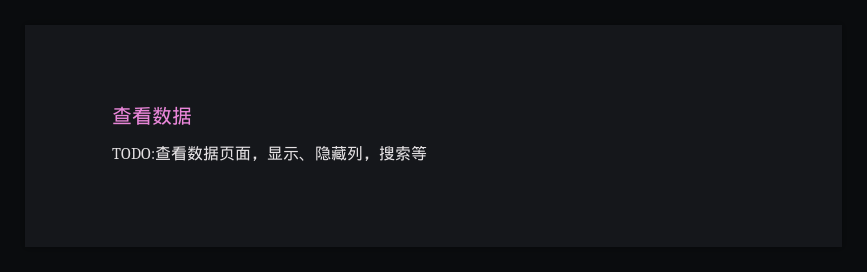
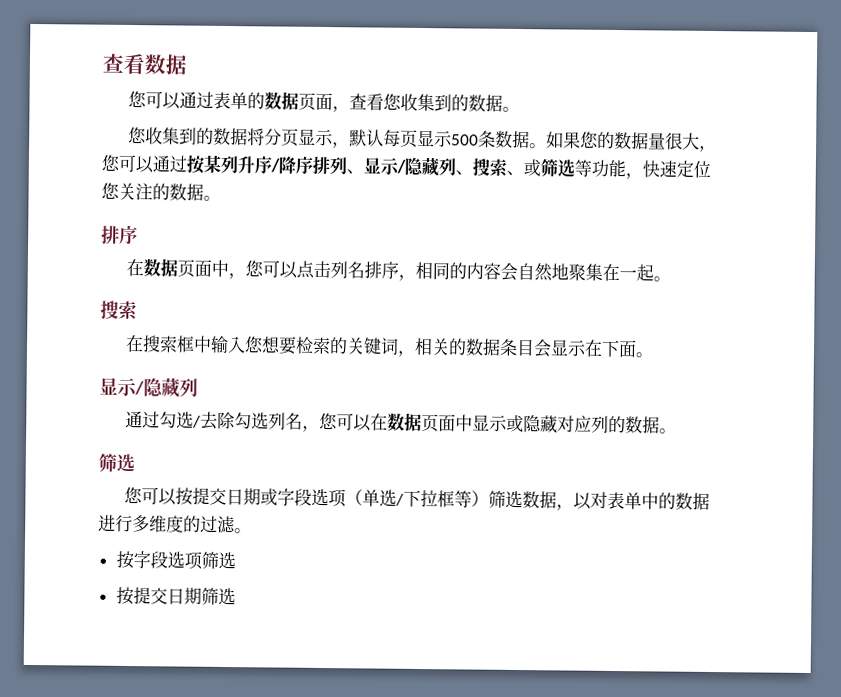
- TODO:查看数据页面，显示、隐藏列，搜索等
+ 您可以通过表单的数据页面，查看您收集到的数据。
+ 您收集到的数据将分页显示，默认每页显示500条数据。如果您的数据量很大，您可以通过按某列升序/降序排列、显示/隐藏列、搜索、或筛选等功能，快速定位您关注的数据。
+ 排序
+ 在数据页面中，您可以点击列名排序，相同的内容会自然地聚集在一起。
+ 搜索
+ 在搜索框中输入您想要检索的关键词，相关的数据条目会显示在下面。
+ 显示/隐藏列
+ 通过勾选/去除勾选列名，您可以在数据页面中显示或隐藏对应列的数据。
+ 筛选
+ 您可以按提交日期或字段选项（单选/下拉框等）筛选数据，以对表单中的数据进行多维度的过滤。
+ 按字段选项筛选
+ 按提交日期筛选

